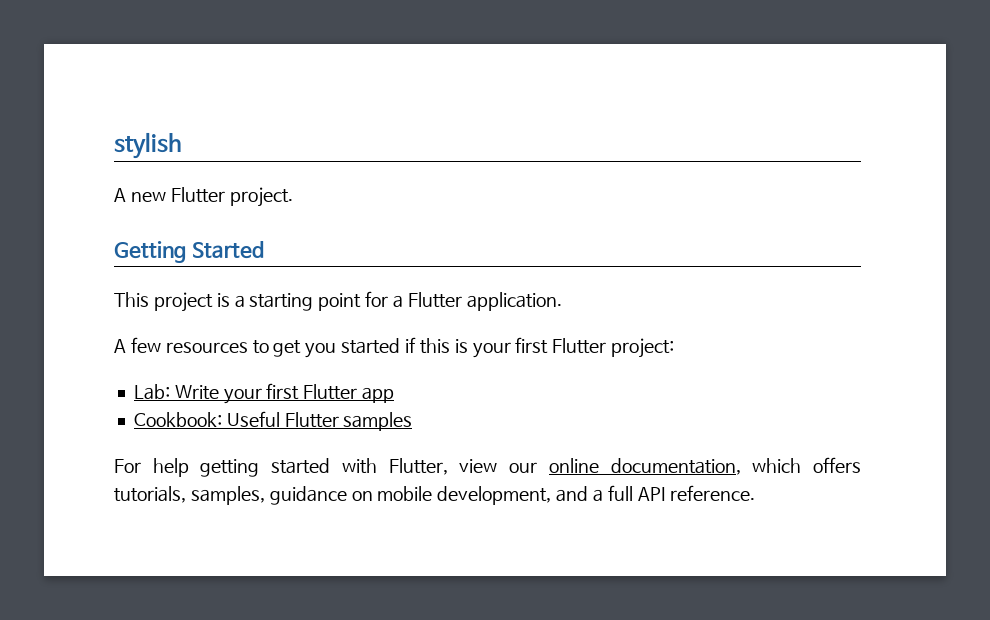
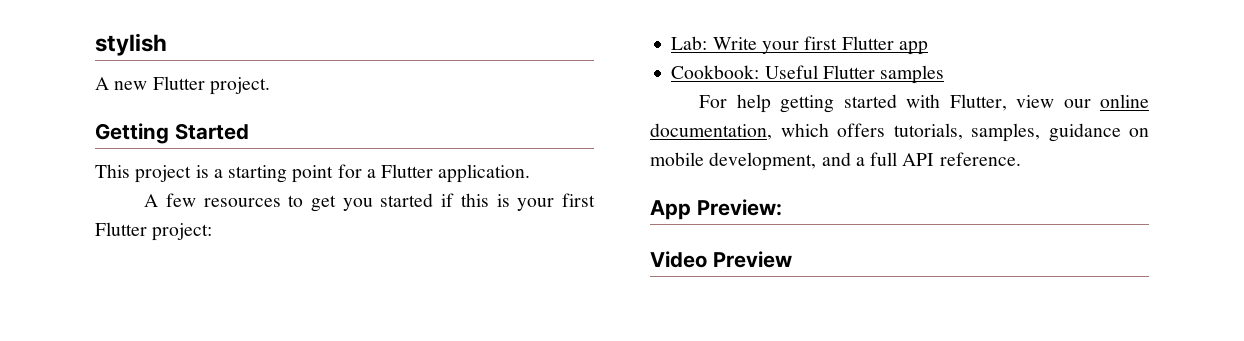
+ App Preview:
+ Video Preview

